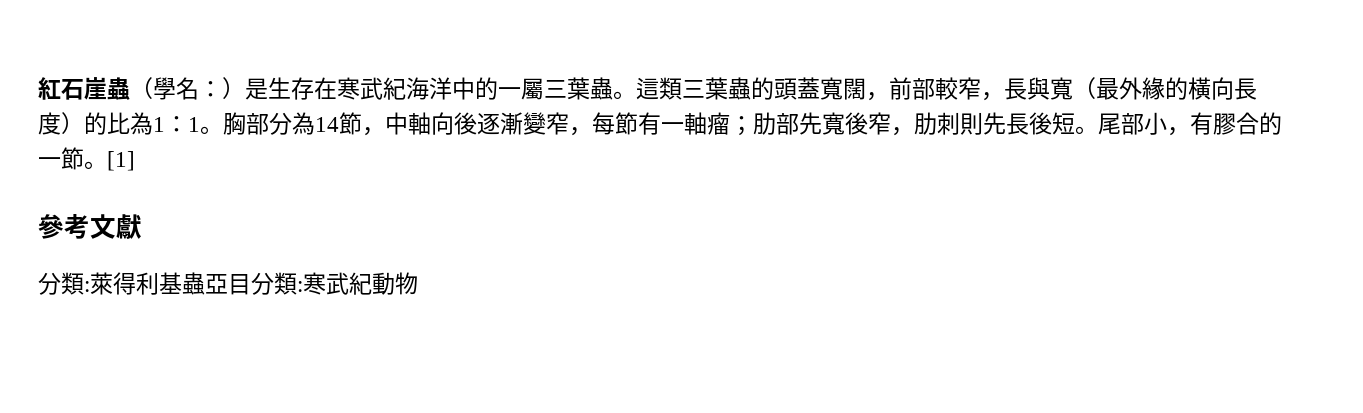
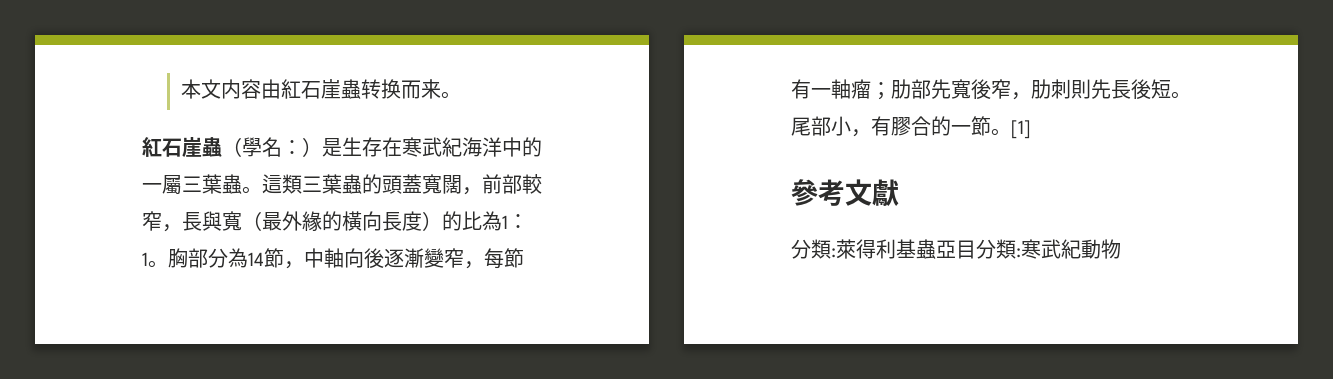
+ 本文内容由紅石崖蟲转换而来。

